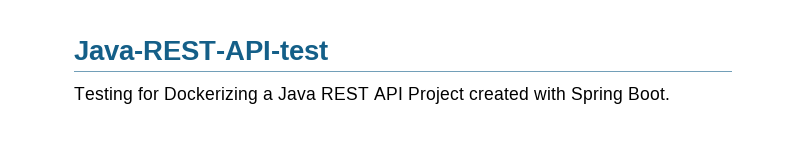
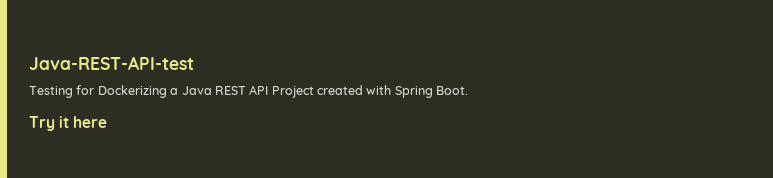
+ Try it here

